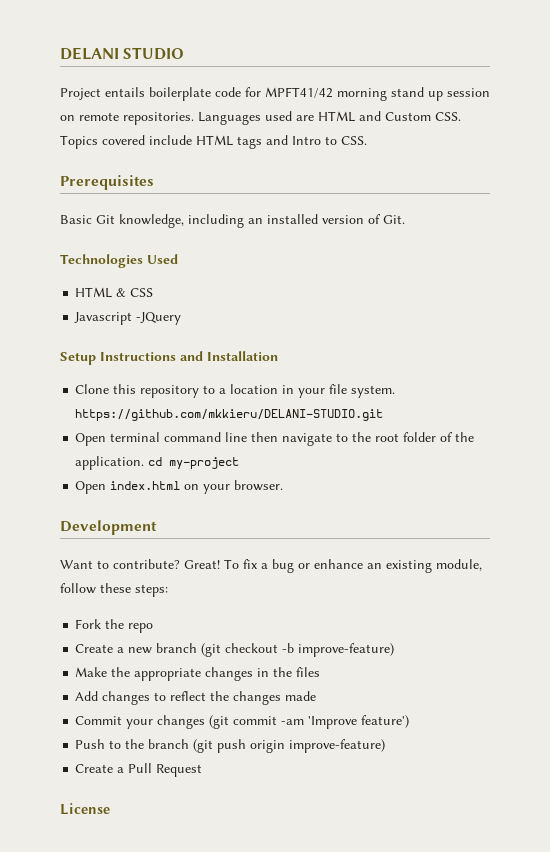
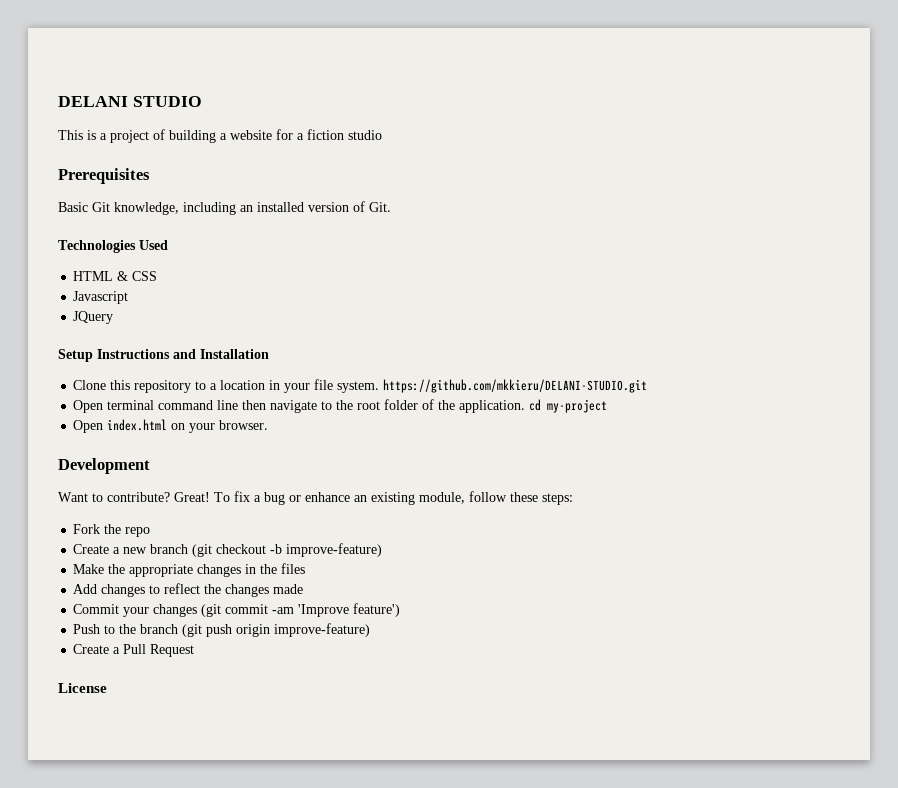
- Project entails boilerplate code for MPFT41/42 morning stand up session on remote repositories. Languages used are HTML and Custom CSS. Topics covered include HTML tags and Intro to CSS.
+ This is a project of building a website for a fiction studio
- Javascript -JQuery
+ Javascript
+ JQuery

